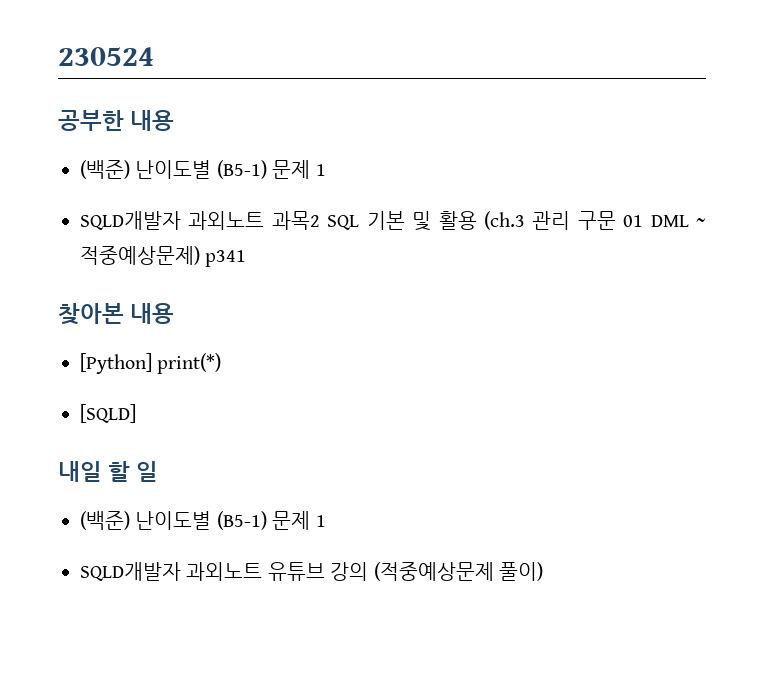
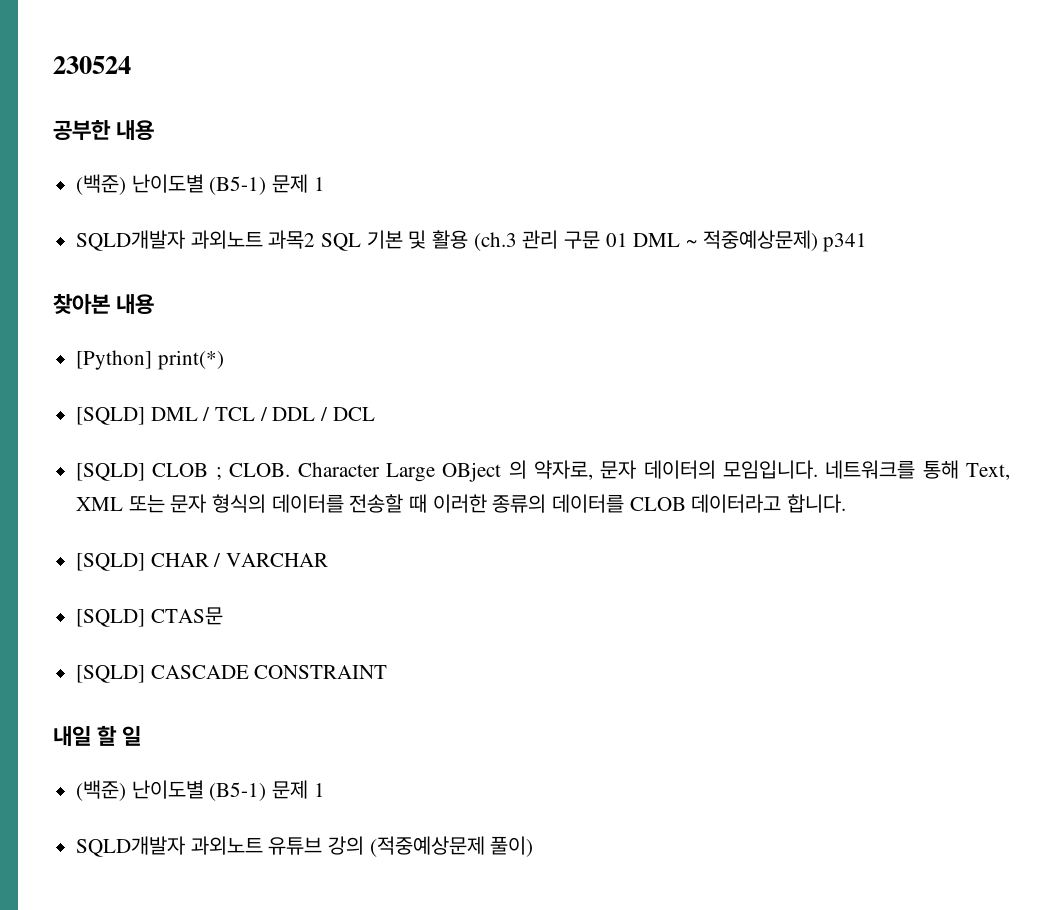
- [SQLD]
+ [SQLD] DML / TCL / DDL / DCL
+ [SQLD] CLOB ; CLOB. Character Large OBject 의 약자로, 문자 데이터의 모임입니다. 네트워크를 통해 Text, XML 또는 문자 형식의 데이터를 전송할 때 이러한 종류의 데이터를 CLOB 데이터라고 합니다.
+ [SQLD] CHAR / VARCHAR
+ [SQLD] CTAS문
+ [SQLD] CASCADE CONSTRAINT

